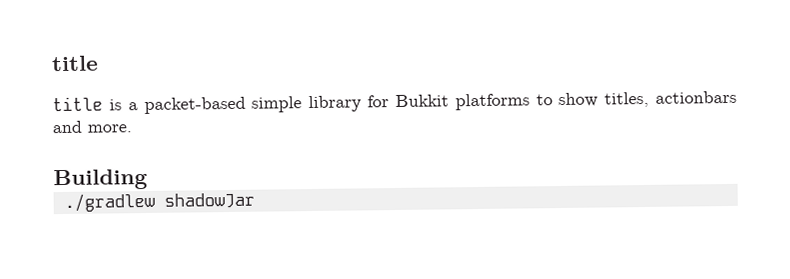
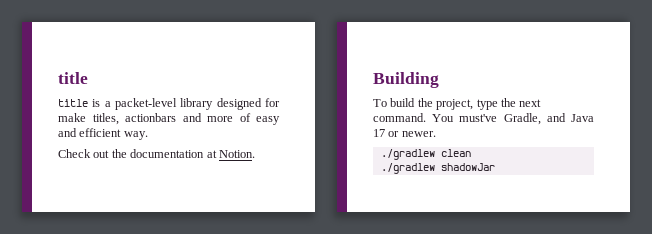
- title is a packet-based simple library for Bukkit platforms to show titles, actionbars and more.
+ title is a packet-level library designed for make titles, actionbars and more of easy and efficient way.
+ Check out the documentation at Notion.
  Building
+ To build the project, type the next command. You must've Gradle, and Java 17 or newer.
+ ./gradlew clean

